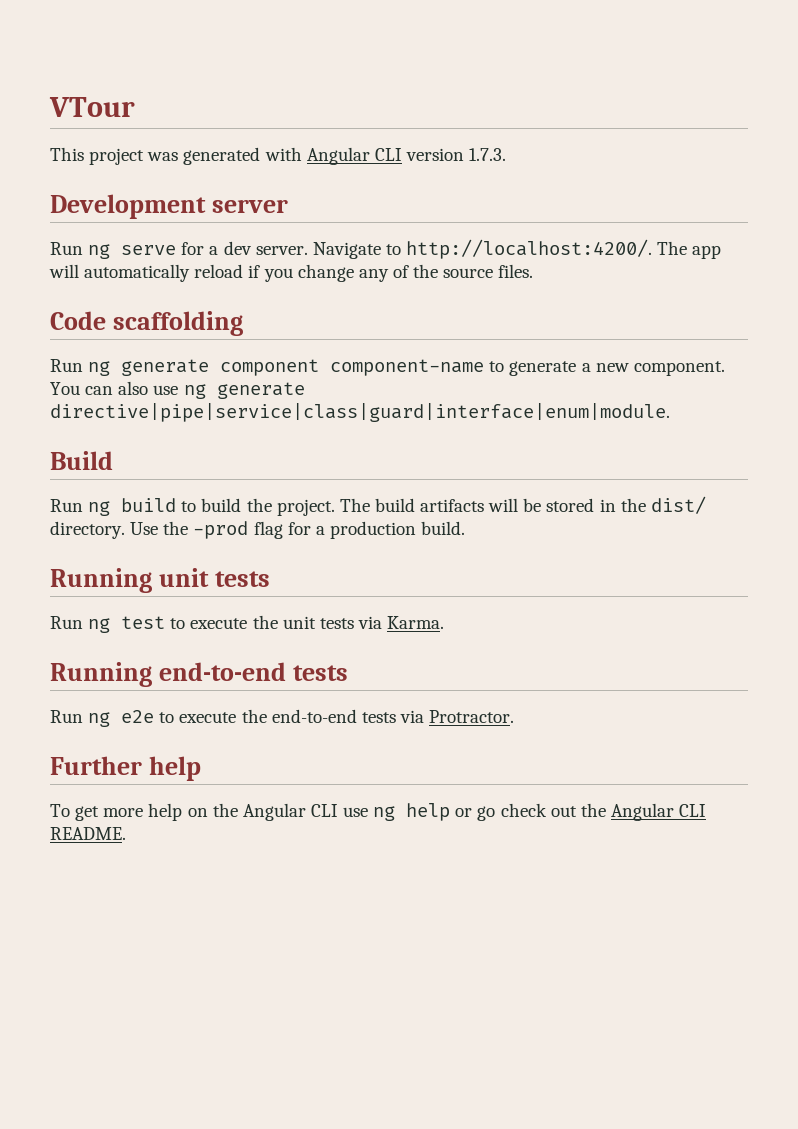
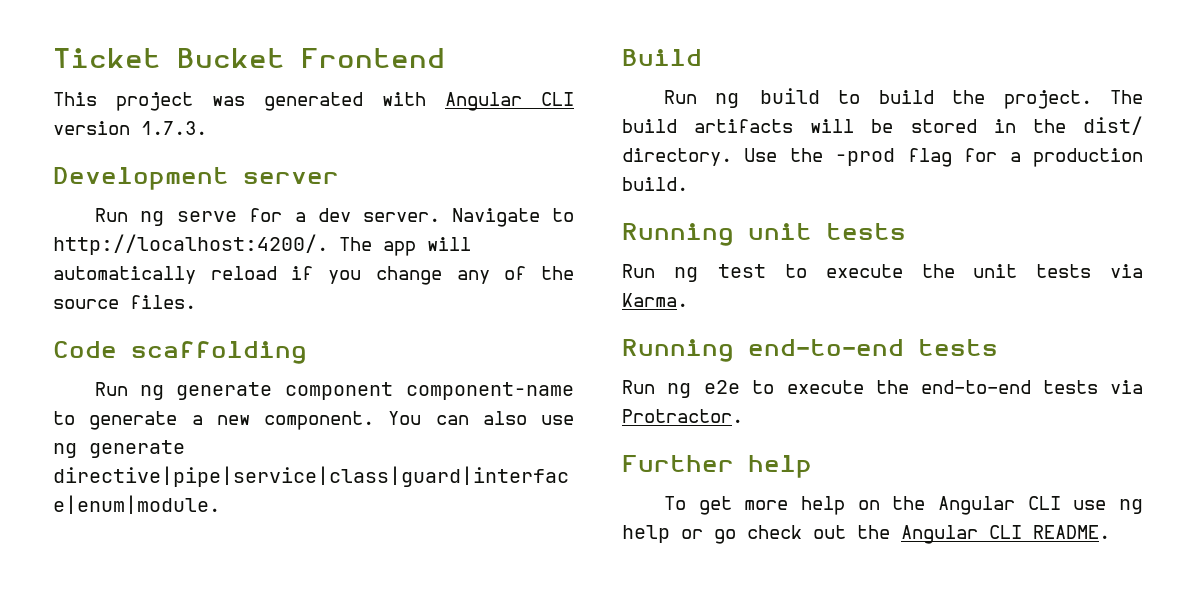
- VTour
+ Ticket Bucket Frontend

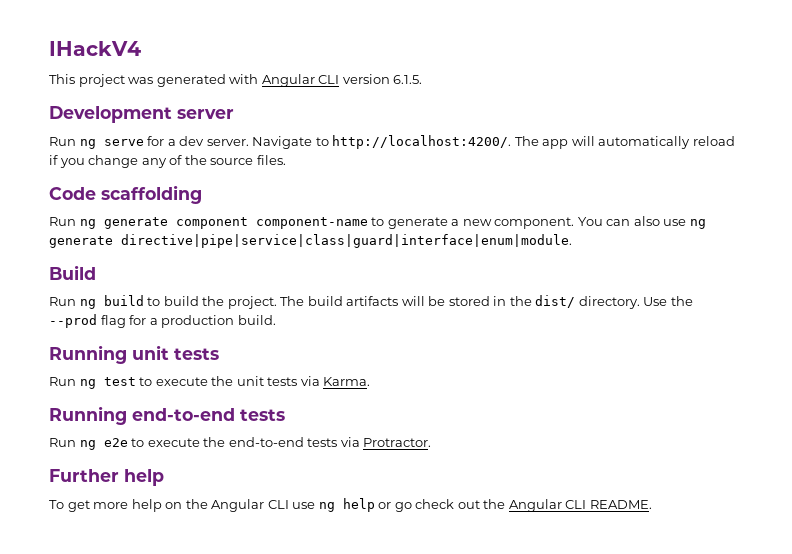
- Ticket Bucket Frontend
+ IHackV4
- This project was generated with Angular CLI version 1.7.3.
+ This project was generated with Angular CLI version 6.1.5.
- Use the -prod flag for a production build.
+ Use the --prod flag for a production build.

